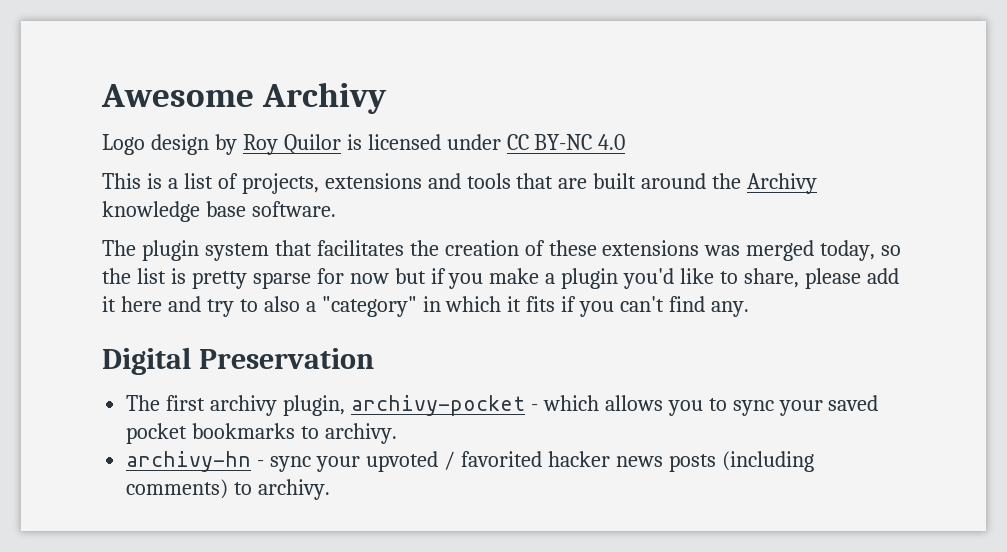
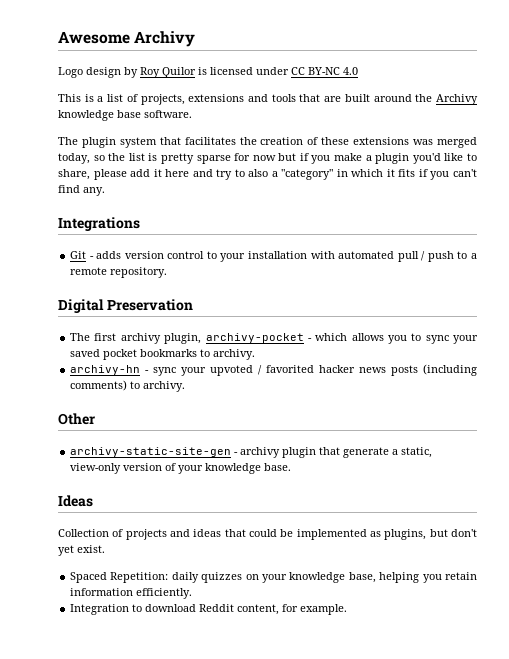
+ Integrations
+ Git - adds version control to your installation with automated pull / push to a remote repository.
+ Other
+ archivy-static-site-gen - archivy plugin that generate a static, view-only version of your knowledge base.
+ Ideas
+ Collection of projects and ideas that could be implemented as plugins, but don't yet exist.
+ Spaced Repetition: daily quizzes on your knowledge base, helping you retain information efficiently.
+ Integration to download Reddit content, for example.

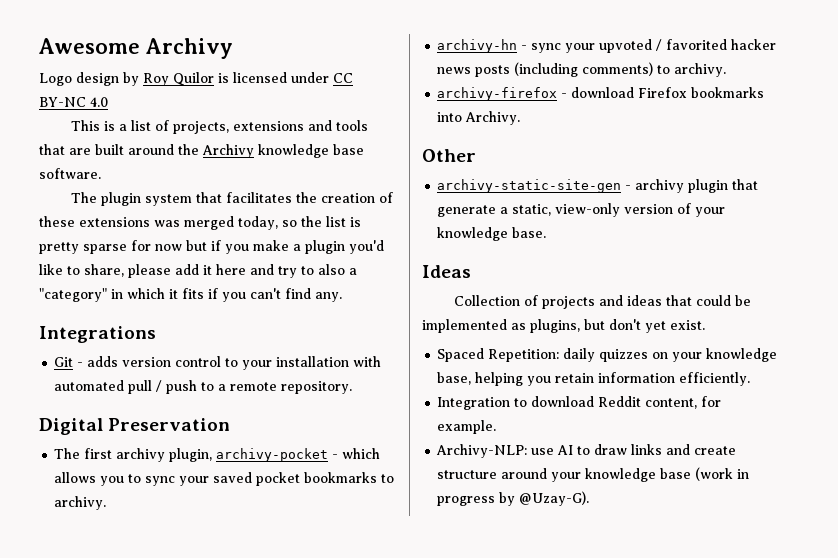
+ archivy-firefox - download Firefox bookmarks into Archivy.
+ Archivy-NLP: use AI to draw links and create structure around your knowledge base (work in progress by @Uzay-G).

